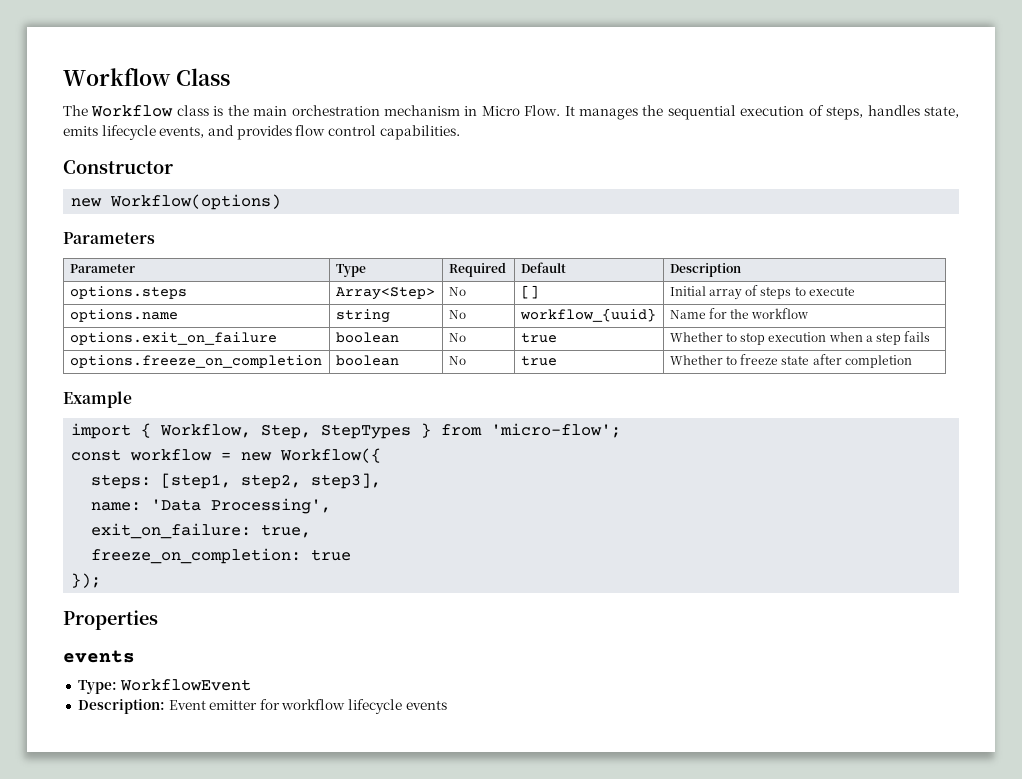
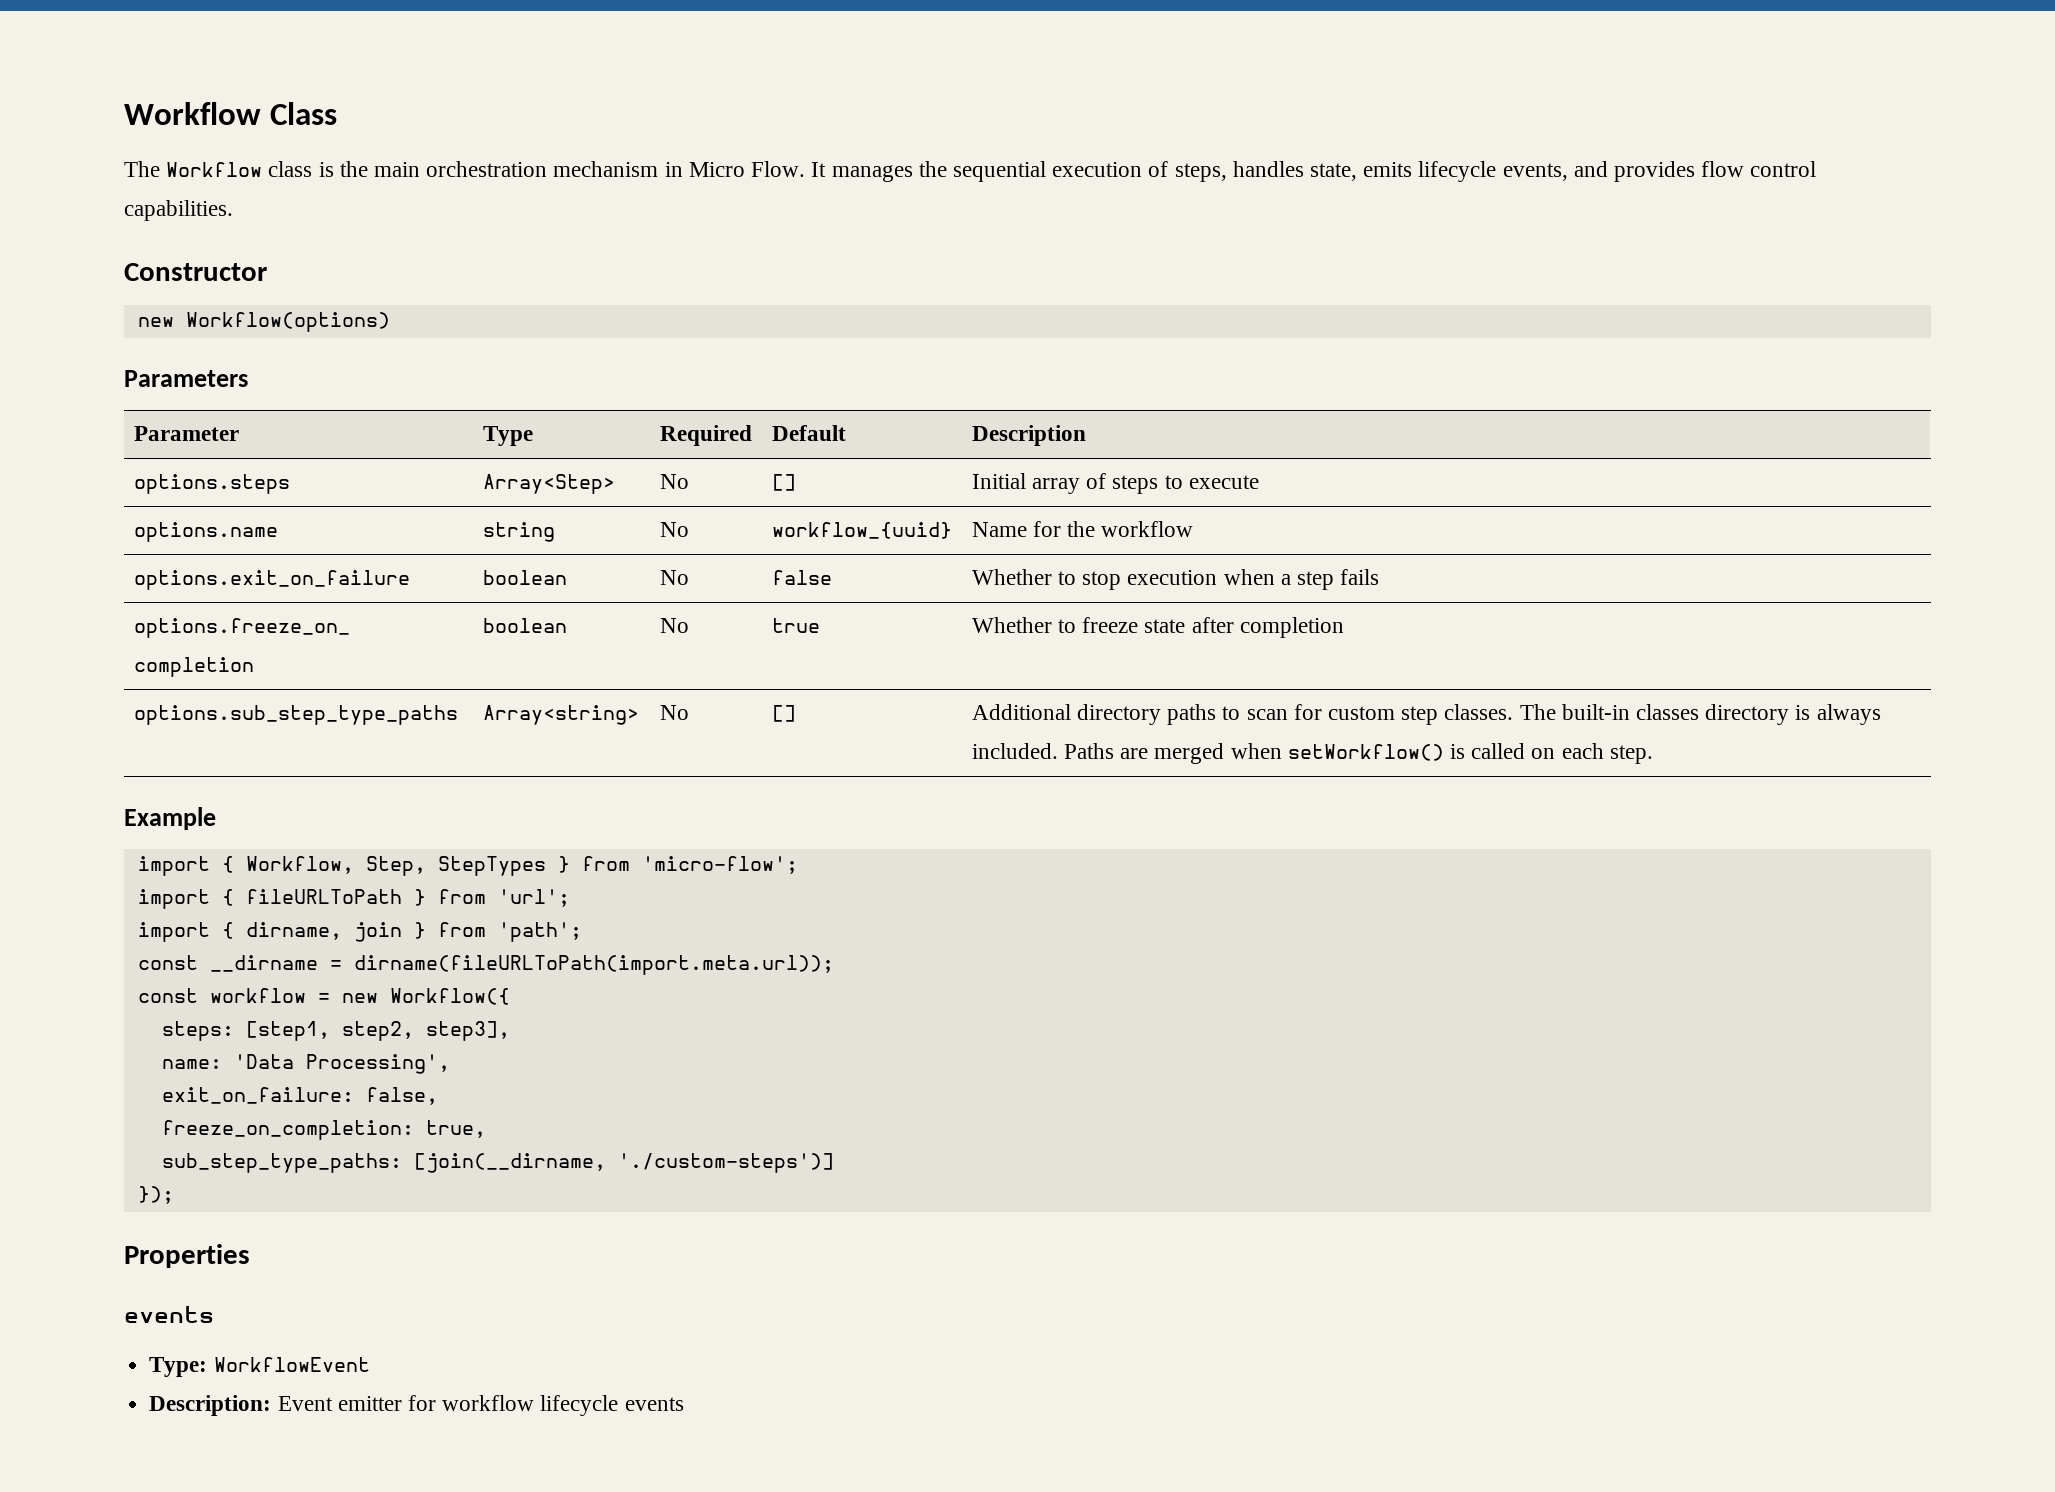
- options.exit_on_failure | boolean | No | true | Whether to stop execution when a step fails
+ options.exit_on_failure | boolean | No | false | Whether to stop execution when a step fails
+ options.sub_step_type_paths | Array<string> | No | [] | Additional directory paths to scan for custom step classes. The built-in classes directory is always included. Paths are merged when setWorkflow() is called on each step.
+ import { fileURLToPath } from 'url';
+ import { dirname, join } from 'path';
+ const __dirname = dirname(fileURLToPath(import.meta.url));
- exit_on_failure: true,
+ exit_on_failure: false,
+ freeze_on_completion: true,
- freeze_on_completion: true
+ sub_step_type_paths: [join(__dirname, './custom-steps')]

